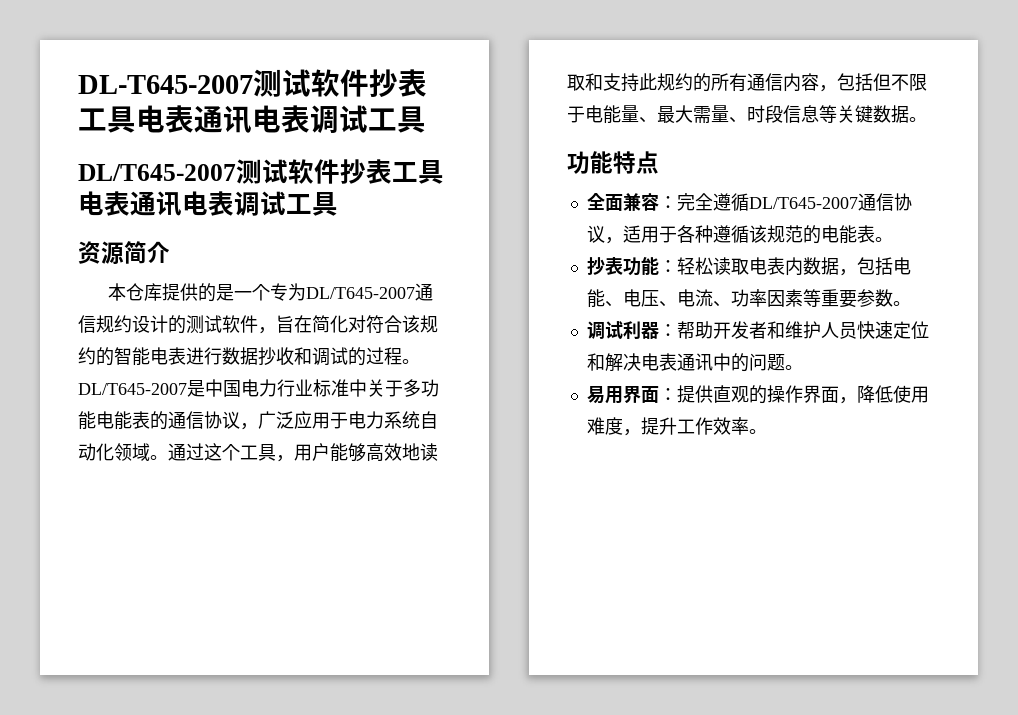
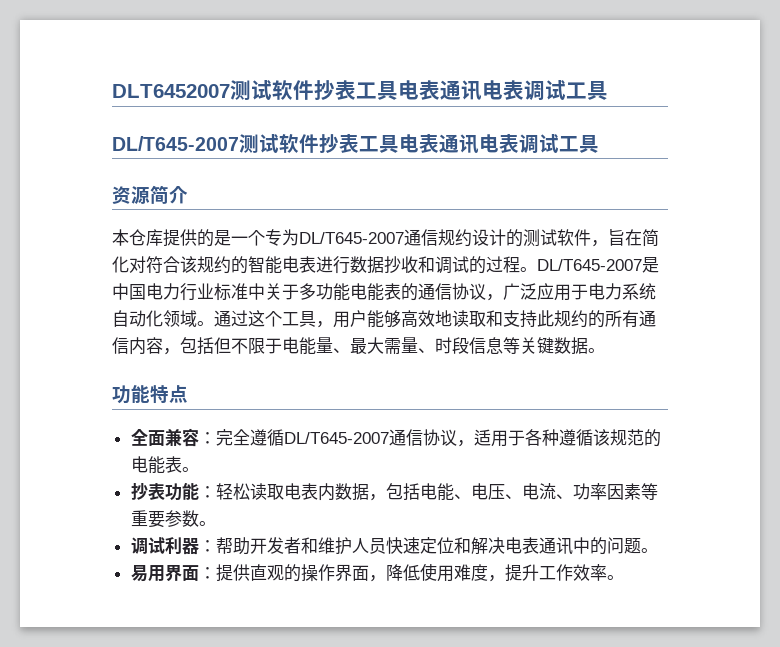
- DL-T645-2007测试软件抄表工具电表通讯电表调试工具
+ DLT6452007测试软件抄表工具电表通讯电表调试工具

